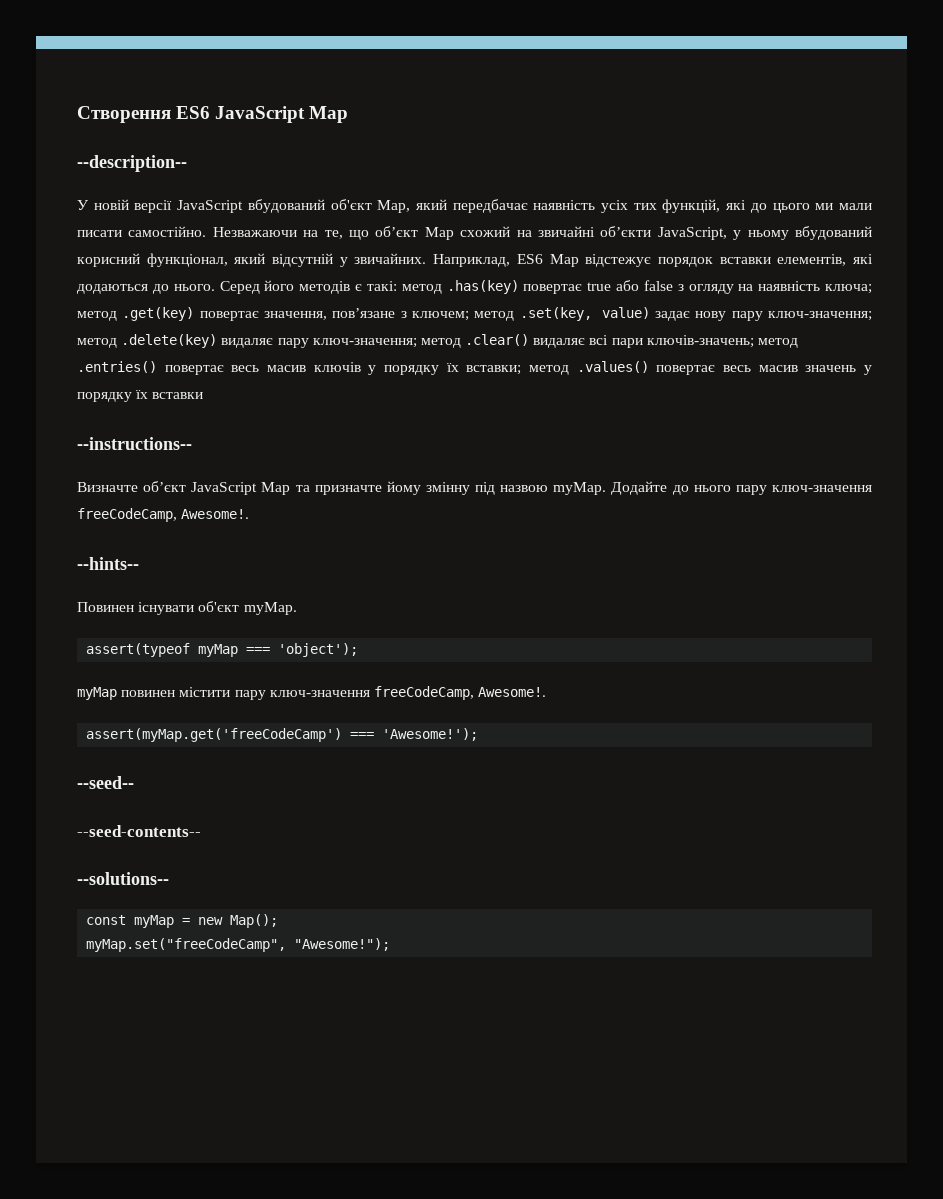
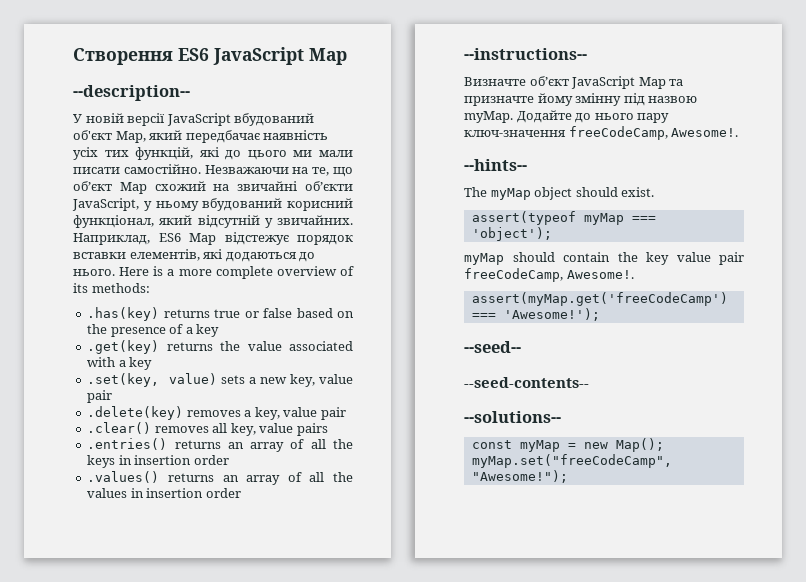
- Серед його методів є такі: метод .has(key) повертає true або false з огляду на наявність ключа; метод .get(key) повертає значення, повʼязане з ключем; метод .set(key, value) задає нову пару ключ-значення; метод .delete(key) видаляє пару ключ-значення; метод .clear() видаляє всі пари ключів-значень; метод .entries() повертає весь масив ключів у порядку їх вставки; метод .values() повертає весь масив значень у порядку їх вставки
+ Here is a more complete overview of its methods:
+ .has(key) returns true or false based on the presence of a key
+ .get(key) returns the value associated with a key
+ .set(key, value) sets a new key, value pair
+ .delete(key) removes a key, value pair
+ .clear() removes all key, value pairs
+ .entries() returns an array of all the keys in insertion order
+ .values() returns an array of all the values in insertion order
- Повинен існувати об'єкт myMap.
+ The myMap object should exist.
- myMap повинен містити пару ключ-значення freeCodeCamp, Awesome!.
+ myMap should contain the key value pair freeCodeCamp, Awesome!.

